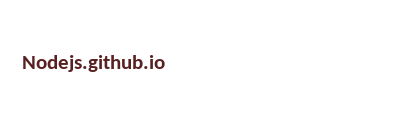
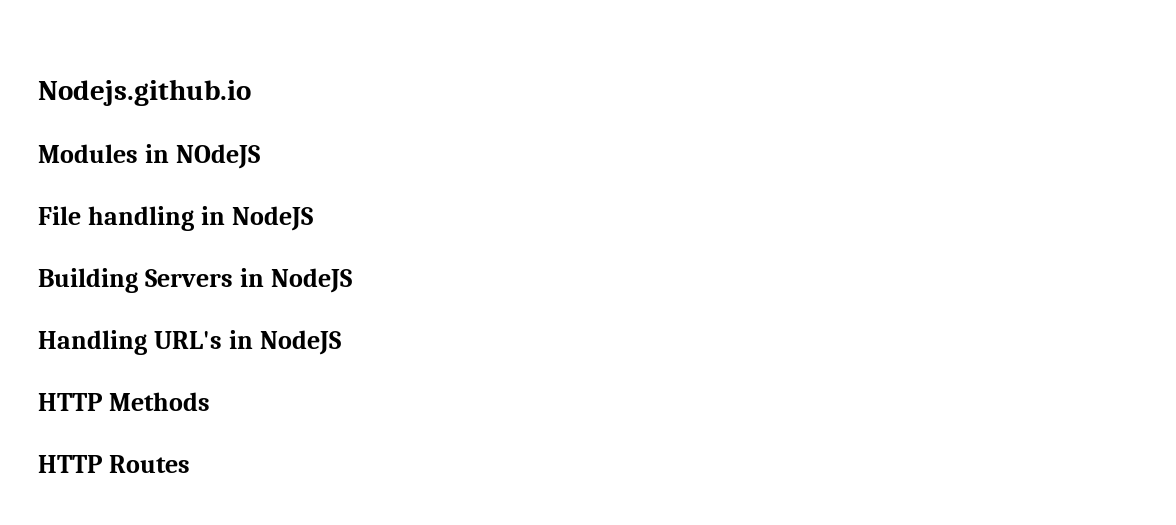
+ Modules in NOdeJS
+ File handling in NodeJS
+ Building Servers in NodeJS
+ Handling URL's in NodeJS
+ HTTP Methods
+ HTTP Routes

